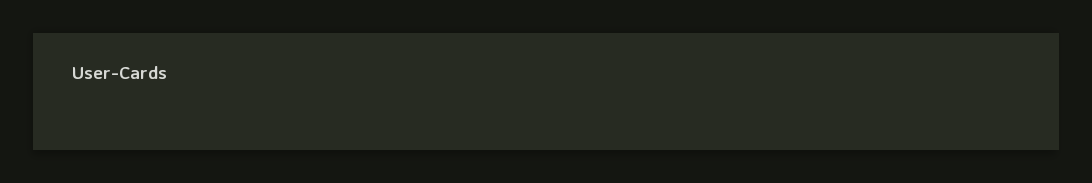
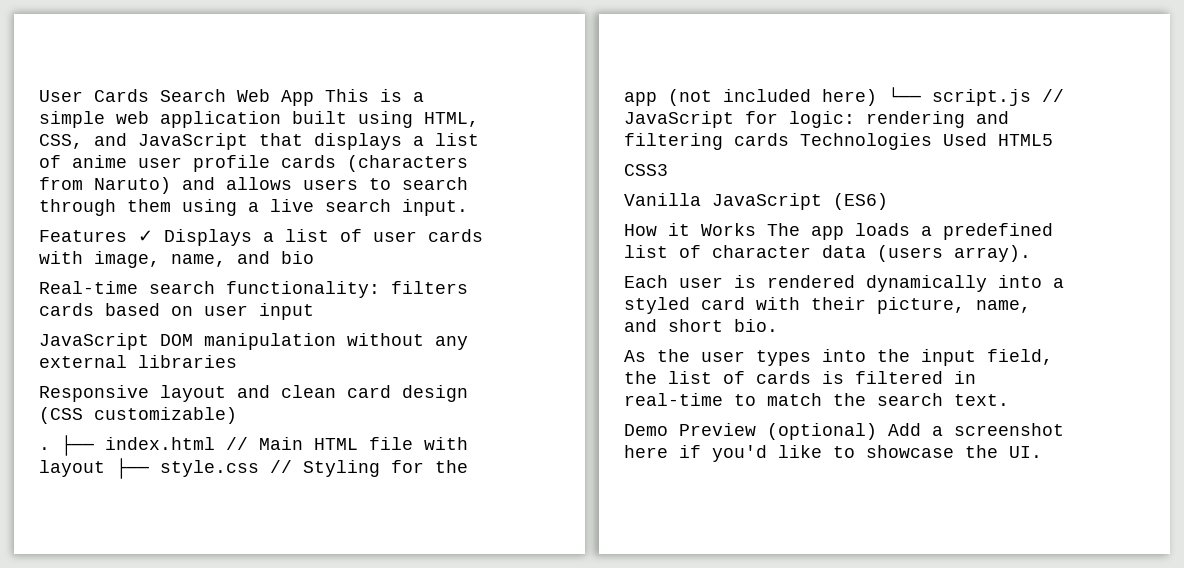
- User-Cards
+ User Cards Search Web App This is a simple web application built using HTML, CSS, and JavaScript that displays a list of anime user profile cards (characters from Naruto) and allows users to search through them using a live search input.
+ Features ✓ Displays a list of user cards with image, name, and bio
+ Real-time search functionality: filters cards based on user input
+ JavaScript DOM manipulation without any external libraries
+ Responsive layout and clean card design (CSS customizable)
+ . ├── index.html // Main HTML file with layout ├── style.css // Styling for the app (not included here) └── script.js // JavaScript for logic: rendering and filtering cards Technologies Used HTML5
+ CSS3
+ Vanilla JavaScript (ES6)
+ How it Works The app loads a predefined list of character data (users array).
+ Each user is rendered dynamically into a styled card with their picture, name, and short bio.
+ As the user types into the input field, the list of cards is filtered in real-time to match the search text.
+ Demo Preview (optional) Add a screenshot here if you'd like to showcase the UI.

